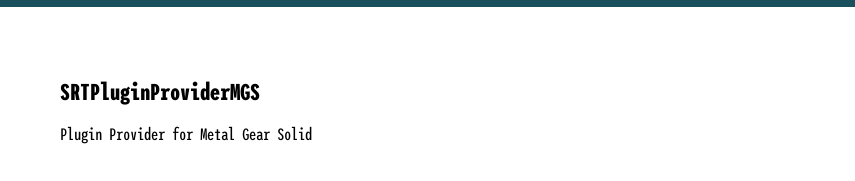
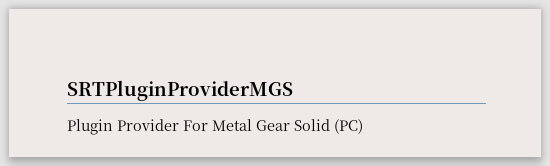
- Plugin Provider for Metal Gear Solid
+ Plugin Provider For Metal Gear Solid (PC)

